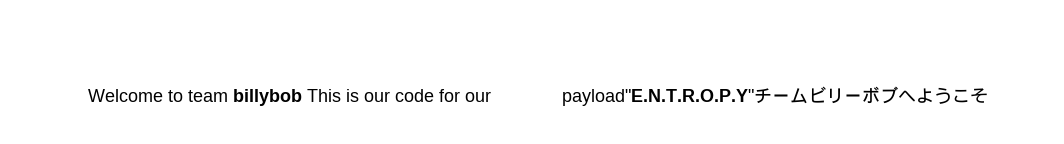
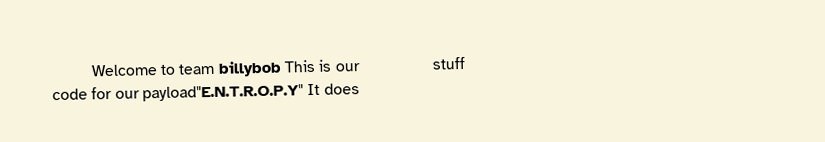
- Welcome to team billybob This is our code for our payload"E.N.T.R.O.P.Y"チームビリーボブへようこそ
+ Welcome to team billybob This is our code for our payload"E.N.T.R.O.P.Y" It does stuff

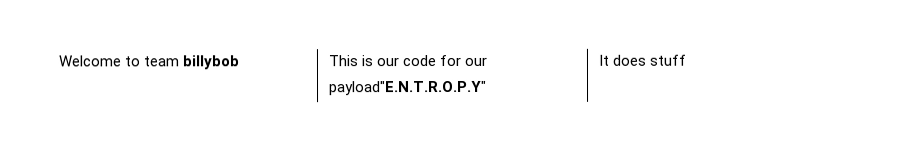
- Welcome to team billybob This is our code for our payload"E.N.T.R.O.P.Y" It does stuff
+ Welcome to team billybob
+ This is our code for our payload"E.N.T.R.O.P.Y"
+ It does stuff

